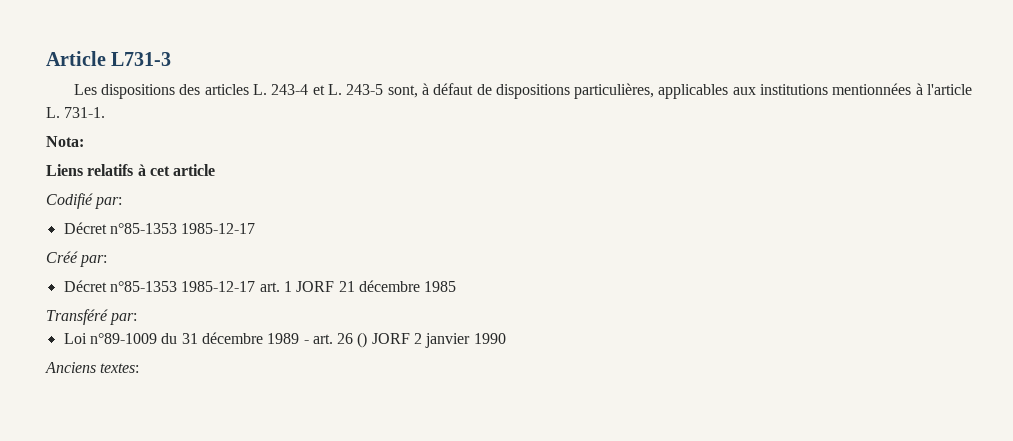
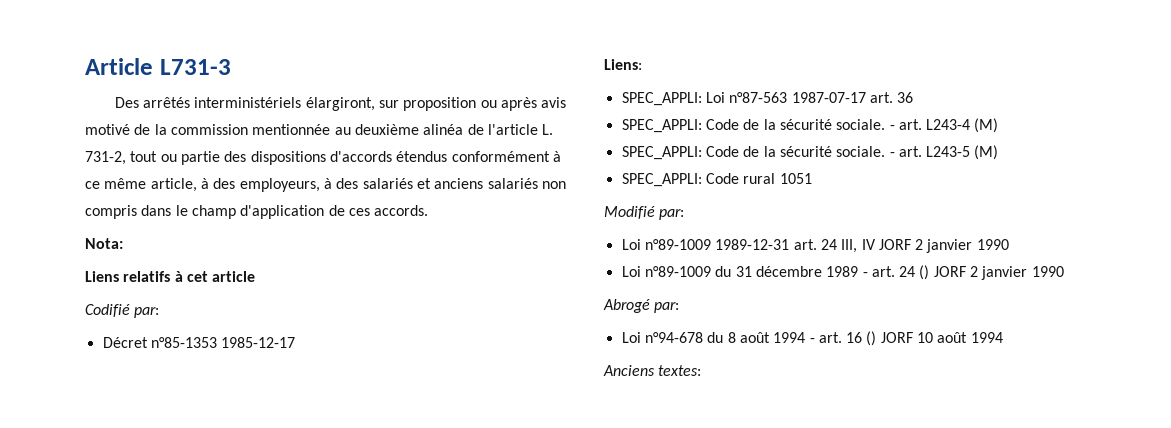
- Les dispositions des articles L. 243-4 et L. 243-5 sont, à défaut de dispositions particulières, applicables aux institutions mentionnées à l'article L. 731-1.
+ Des arrêtés interministériels élargiront, sur proposition ou après avis motivé de la commission mentionnée au deuxième alinéa de l'article L. 731-2, tout ou partie des dispositions d'accords étendus conformément à ce même article, à des employeurs, à des salariés et anciens salariés non compris dans le champ d'application de ces accords.
- Créé par:
- Décret n°85-1353 1985-12-17 art. 1 JORF 21 décembre 1985
- Transféré par:
+ Liens:
+ SPEC_APPLI: Loi n°87-563 1987-07-17 art. 36
+ SPEC_APPLI: Code de la sécurité sociale. - art. L243-4 (M)
+ SPEC_APPLI: Code de la sécurité sociale. - art. L243-5 (M)
+ SPEC_APPLI: Code rural 1051
+ Modifié par:
+ Loi n°89-1009 1989-12-31 art. 24 III, IV JORF 2 janvier 1990
- Loi n°89-1009 du 31 décembre 1989 - art. 26 () JORF 2 janvier 1990
+ Loi n°89-1009 du 31 décembre 1989 - art. 24 () JORF 2 janvier 1990
+ Abrogé par:
+ Loi n°94-678 du 8 août 1994 - art. 16 () JORF 10 août 1994

